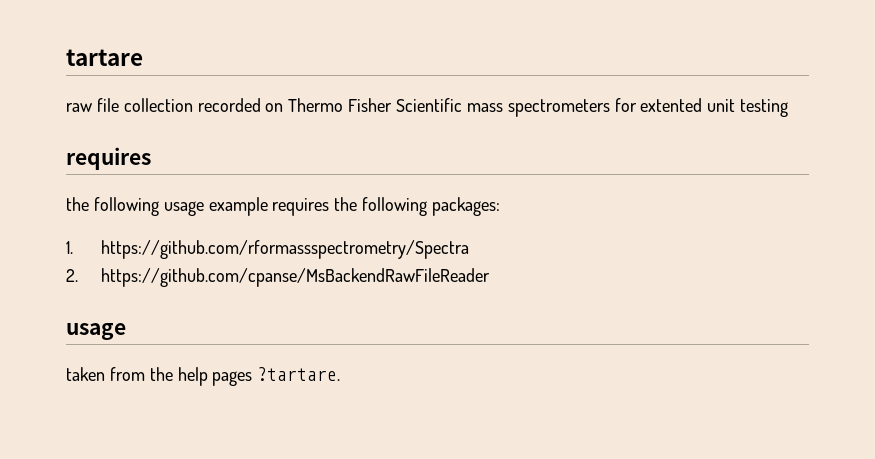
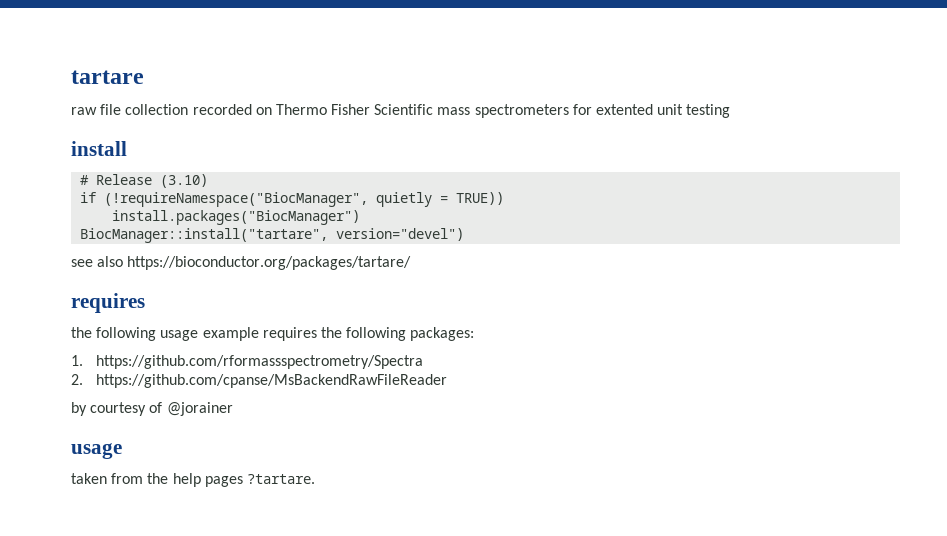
+ install
+ # Release (3.10)
+ if (!requireNamespace("BiocManager", quietly = TRUE))
+ install.packages("BiocManager")
+ BiocManager::install("tartare", version="devel")
+ see also https://bioconductor.org/packages/tartare/
+ by courtesy of @jorainer

